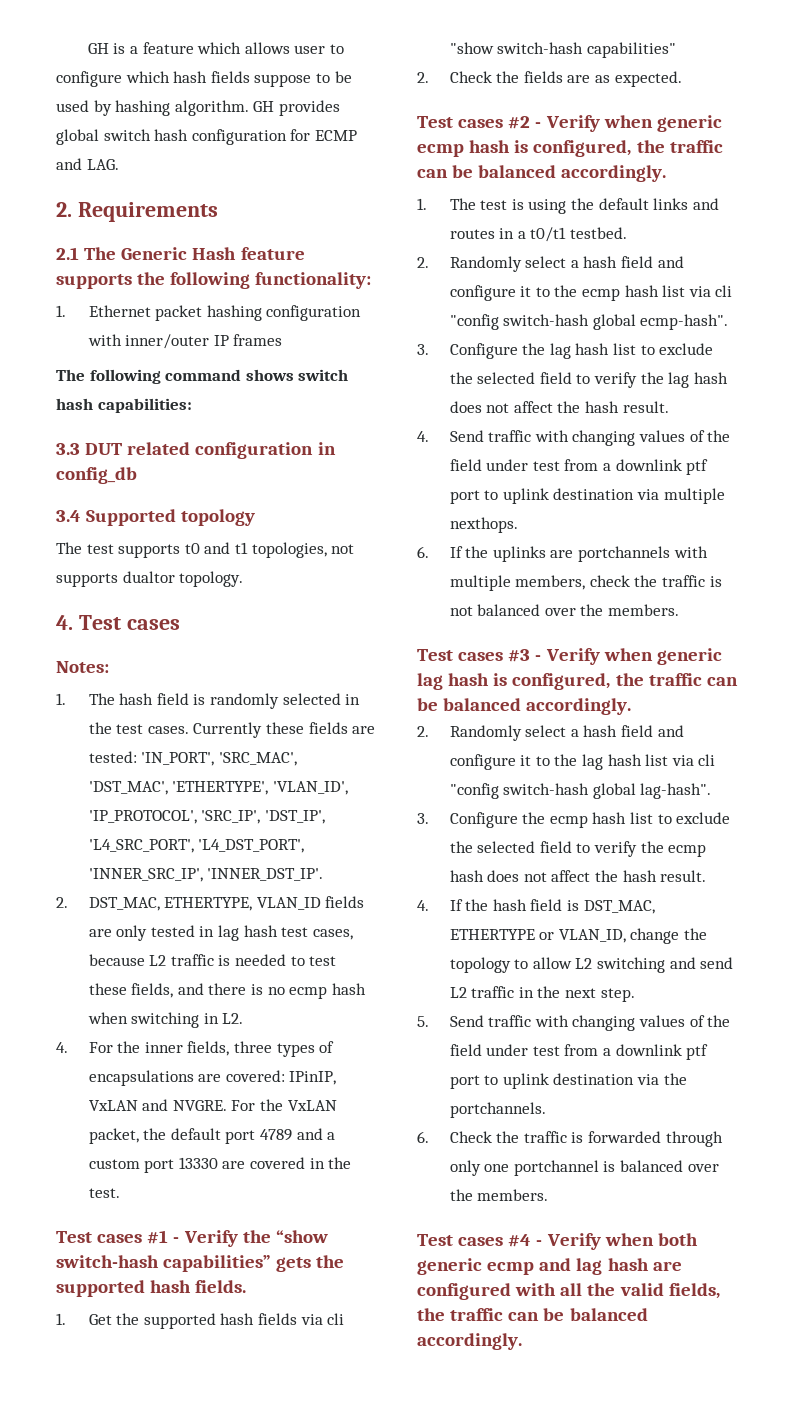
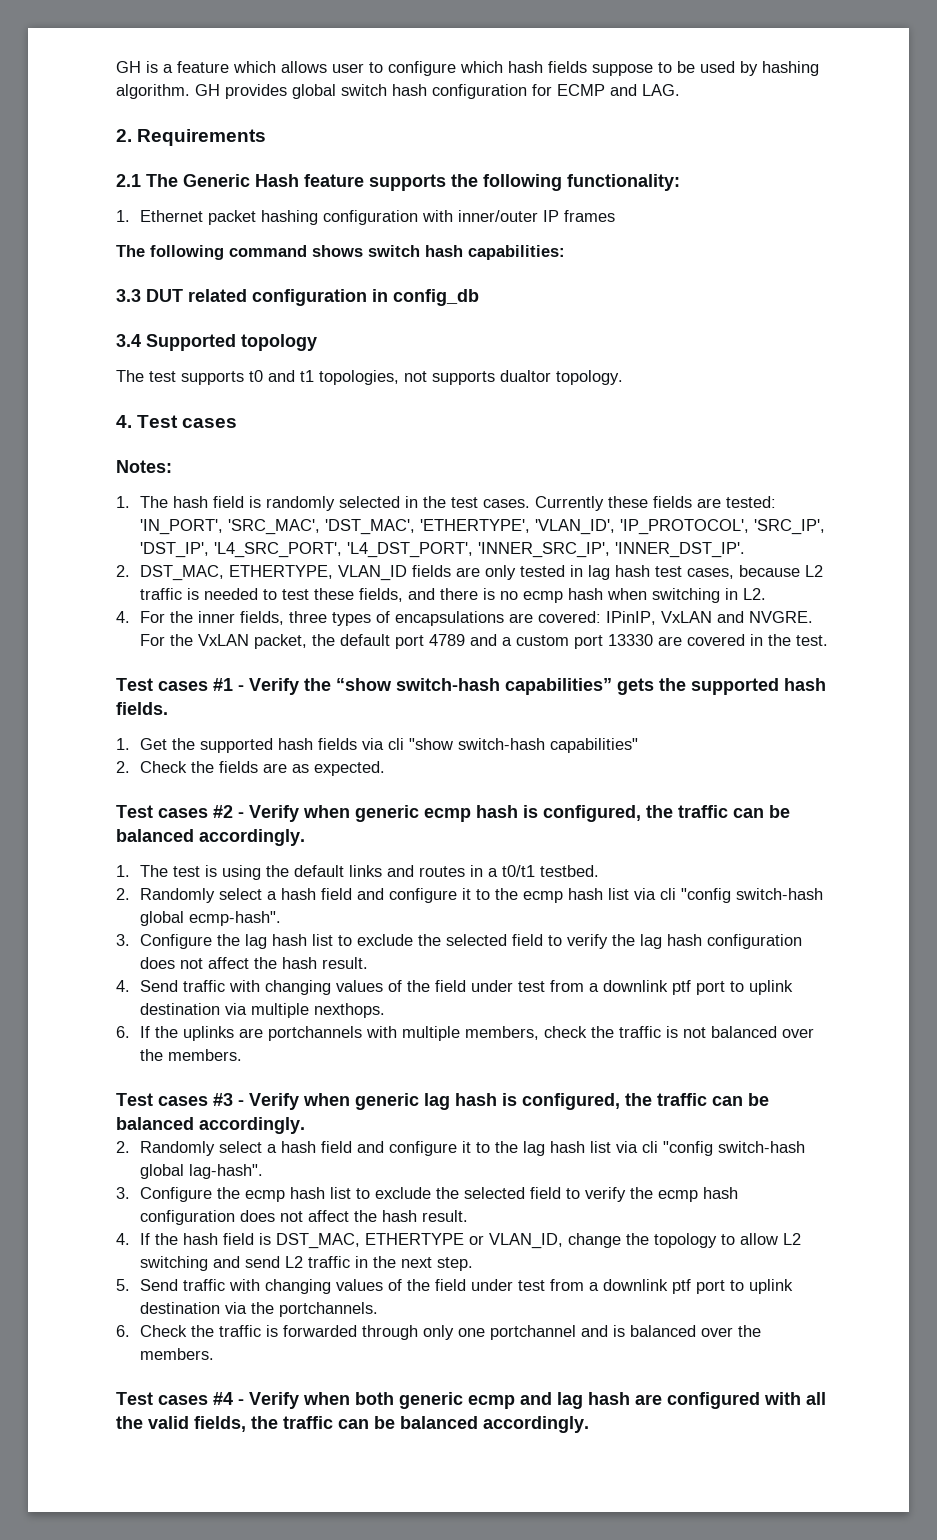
- 3. Configure the lag hash list to exclude the selected field to verify the lag hash does not affect the hash result.
+ 3. Configure the lag hash list to exclude the selected field to verify the lag hash configuration does not affect the hash result.
- 3. Configure the ecmp hash list to exclude the selected field to verify the ecmp hash does not affect the hash result.
+ 3. Configure the ecmp hash list to exclude the selected field to verify the ecmp hash configuration does not affect the hash result.
- 6. Check the traffic is forwarded through only one portchannel is balanced over the members.
+ 6. Check the traffic is forwarded through only one portchannel and is balanced over the members.

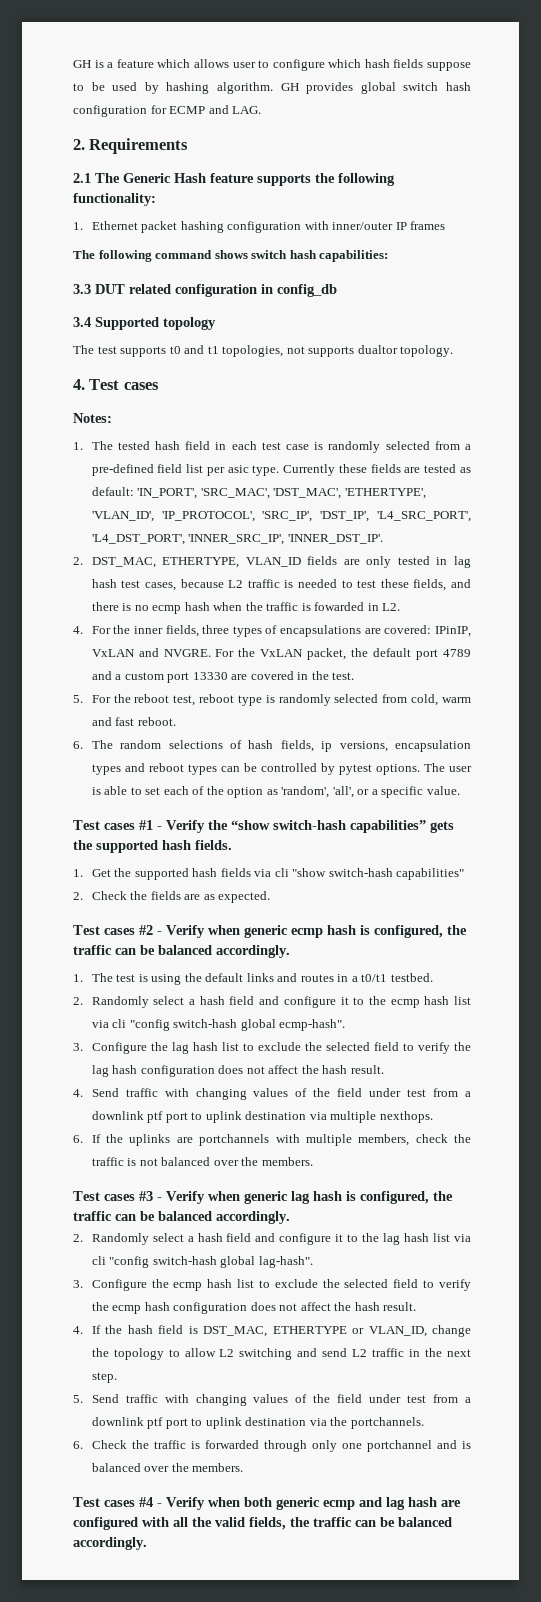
- 1. The hash field is randomly selected in the test cases.
+ 1. The tested hash field in each test case is randomly selected from a pre-defined field list per asic type.
- Currently these fields are tested: 'IN_PORT', 'SRC_MAC', 'DST_MAC', 'ETHERTYPE', 'VLAN_ID', 'IP_PROTOCOL', 'SRC_IP', 'DST_IP', 'L4_SRC_PORT', 'L4_DST_PORT', 'INNER_SRC_IP', 'INNER_DST_IP'.
+ Currently these fields are tested as default: 'IN_PORT', 'SRC_MAC', 'DST_MAC', 'ETHERTYPE', 'VLAN_ID', 'IP_PROTOCOL', 'SRC_IP', 'DST_IP', 'L4_SRC_PORT', 'L4_DST_PORT', 'INNER_SRC_IP', 'INNER_DST_IP'.
- 2. DST_MAC, ETHERTYPE, VLAN_ID fields are only tested in lag hash test cases, because L2 traffic is needed to test these fields, and there is no ecmp hash when switching in L2.
+ 2. DST_MAC, ETHERTYPE, VLAN_ID fields are only tested in lag hash test cases, because L2 traffic is needed to test these fields, and there is no ecmp hash when the traffic is fowarded in L2.
+ 5. For the reboot test, reboot type is randomly selected from cold, warm and fast reboot.
+ 6. The random selections of hash fields, ip versions, encapsulation types and reboot types can be controlled by pytest options. The user is able to set each of the option as 'random', 'all', or a specific value.

